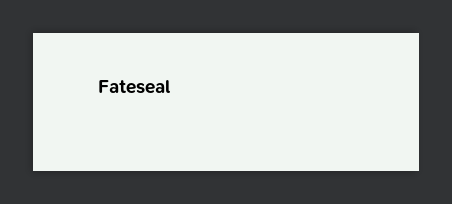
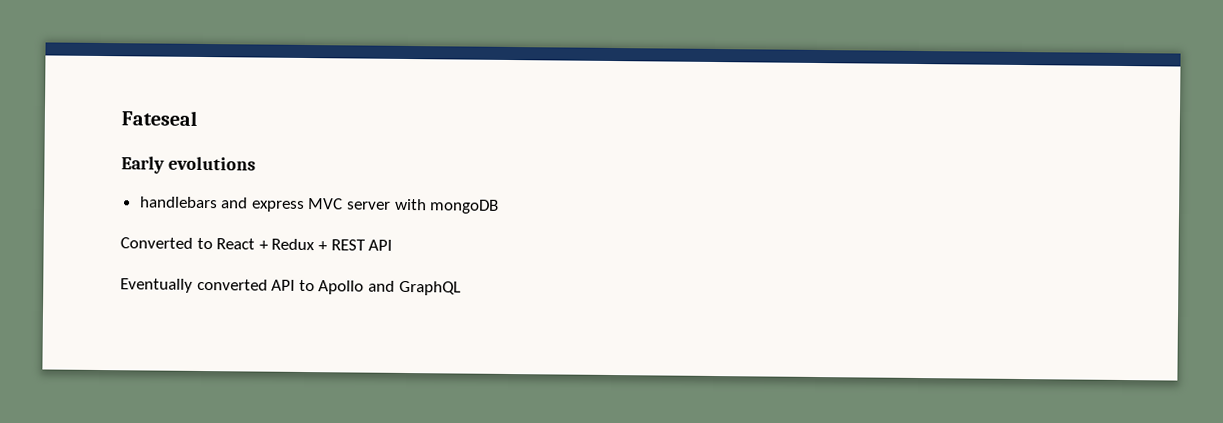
+ Early evolutions
+ handlebars and express MVC server with mongoDB
+ Converted to React + Redux + REST API
+ Eventually converted API to Apollo and GraphQL

